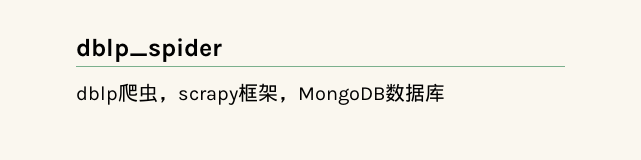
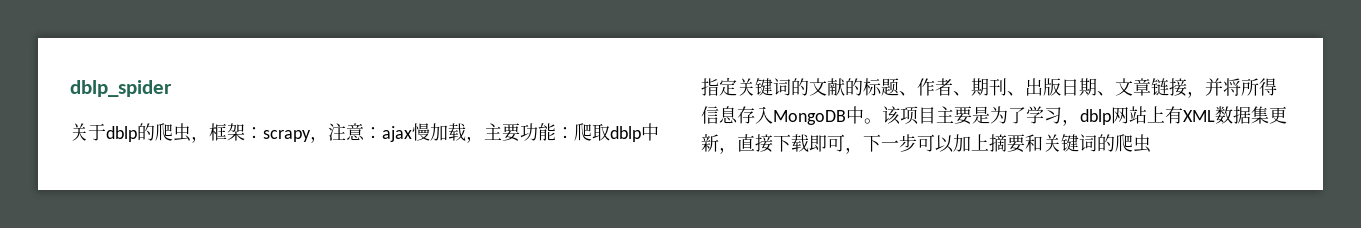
- dblp爬虫，scrapy框架，MongoDB数据库
+ 关于dblp的爬虫，框架：scrapy，注意：ajax慢加载，主要功能：爬取dblp中指定关键词的文献的标题、作者、期刊、出版日期、文章链接，并将所得信息存入MongoDB中。该项目主要是为了学习，dblp网站上有XML数据集更新，直接下载即可，下一步可以加上摘要和关键词的爬虫

